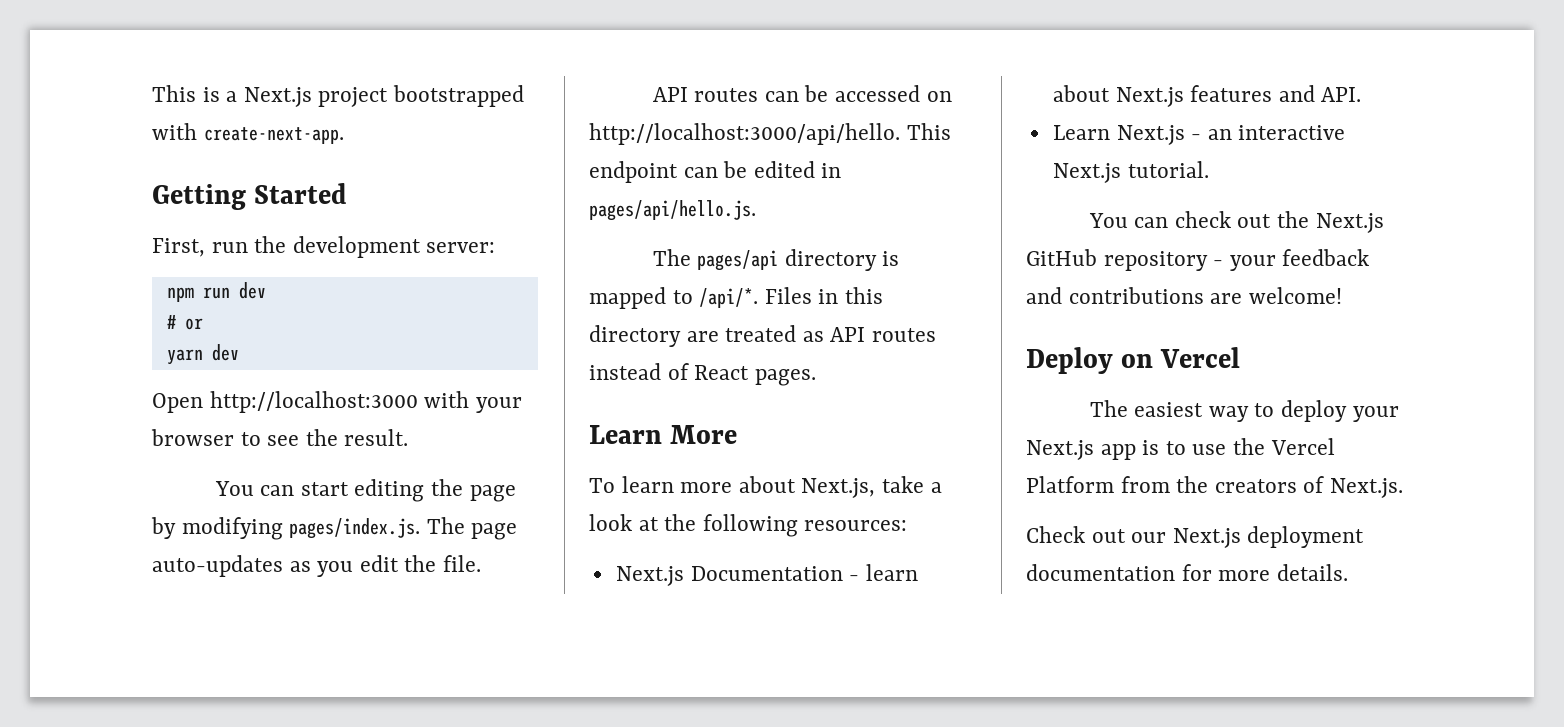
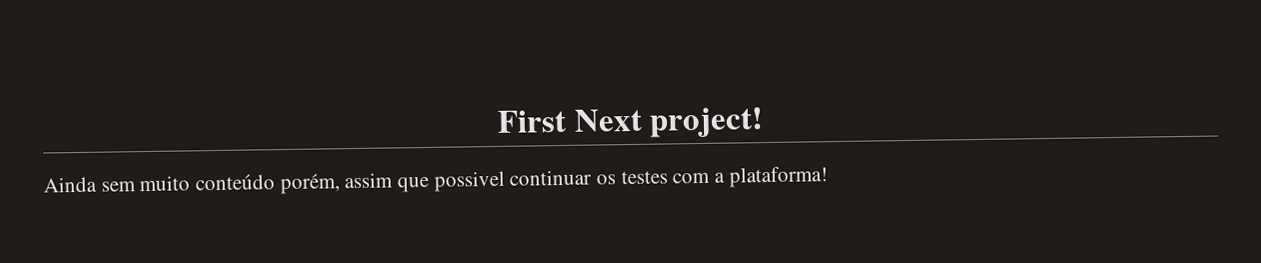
- This is a Next.js project bootstrapped with create-next-app.
- Getting Started
- First, run the development server:
- npm run dev
- # or
- yarn dev
- Open http://localhost:3000 with your browser to see the result.
- You can start editing the page by modifying pages/index.js. The page auto-updates as you edit the file.
- API routes can be accessed on http://localhost:3000/api/hello. This endpoint can be edited in pages/api/hello.js.
- The pages/api directory is mapped to /api/*. Files in this directory are treated as API routes instead of React pages.
- Learn More
- To learn more about Next.js, take a look at the following resources:
- Next.js Documentation - learn about Next.js features and API.
- Learn Next.js - an interactive Next.js tutorial.
- You can check out the Next.js GitHub repository - your feedback and contributions are welcome!
- Deploy on Vercel
- The easiest way to deploy your Next.js app is to use the Vercel Platform from the creators of Next.js.
- Check out our Next.js deployment documentation for more details.
+ First Next project!
+ Ainda sem muito conteúdo porém, assim que possivel continuar os testes com a plataforma!

